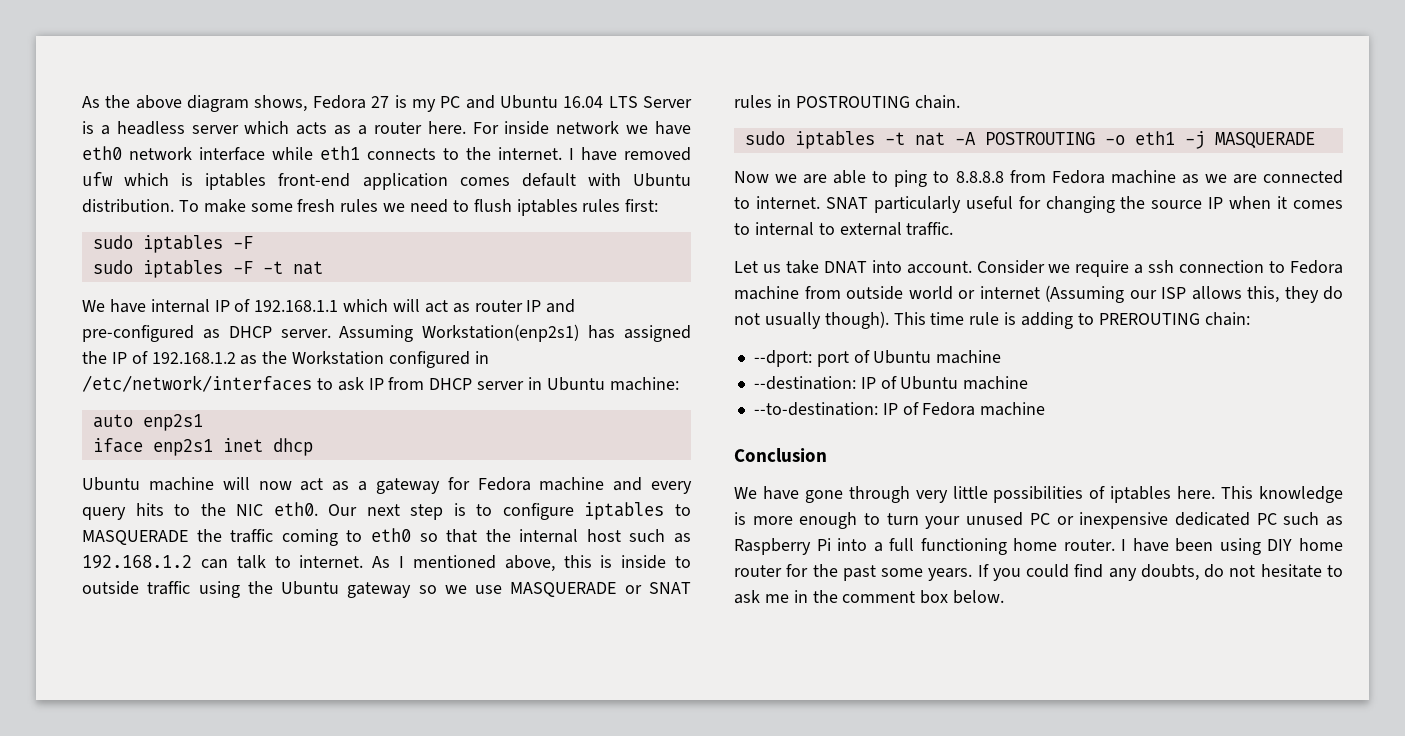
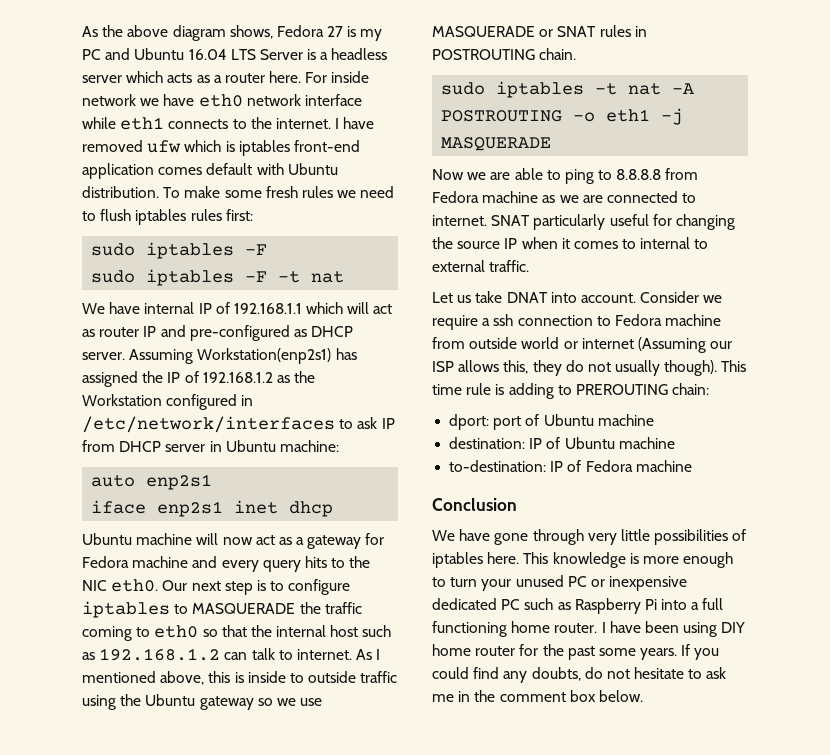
- --dport: port of Ubuntu machine
+ dport: port of Ubuntu machine
- --destination: IP of Ubuntu machine
+ destination: IP of Ubuntu machine
- --to-destination: IP of Fedora machine
+ to-destination: IP of Fedora machine

